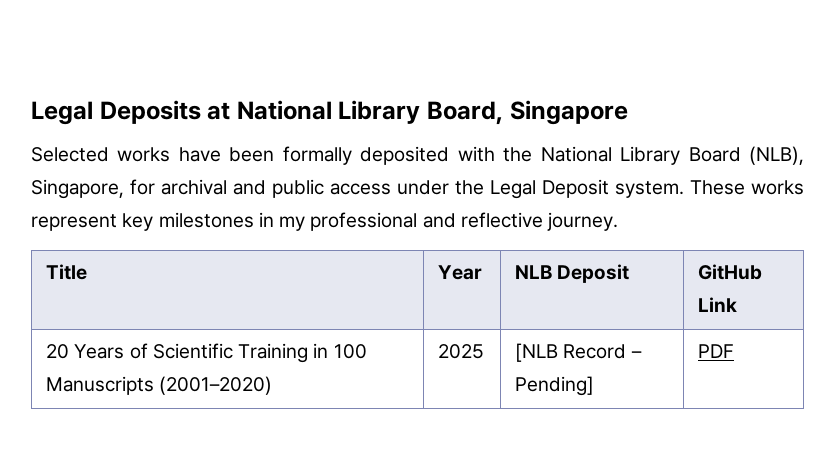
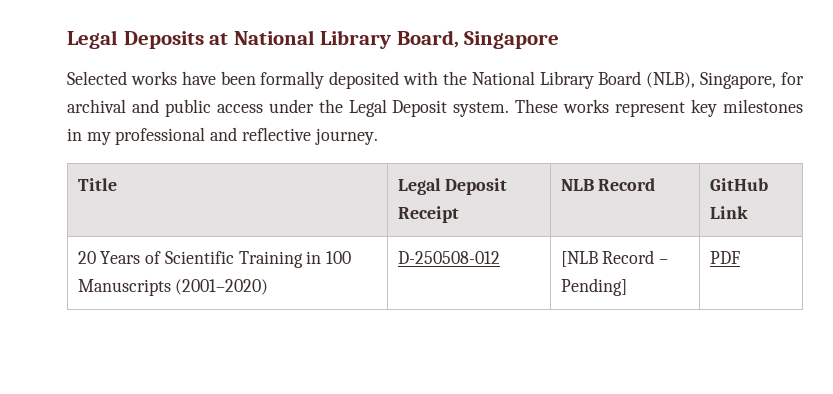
- Title | Year | NLB Deposit | GitHub Link
+ Title | Legal Deposit Receipt | NLB Record | GitHub Link
- 20 Years of Scientific Training in 100 Manuscripts (2001–2020) | 2025 | [NLB Record – Pending] | PDF
+ 20 Years of Scientific Training in 100 Manuscripts (2001–2020) | D-250508-012 | [NLB Record – Pending] | PDF

